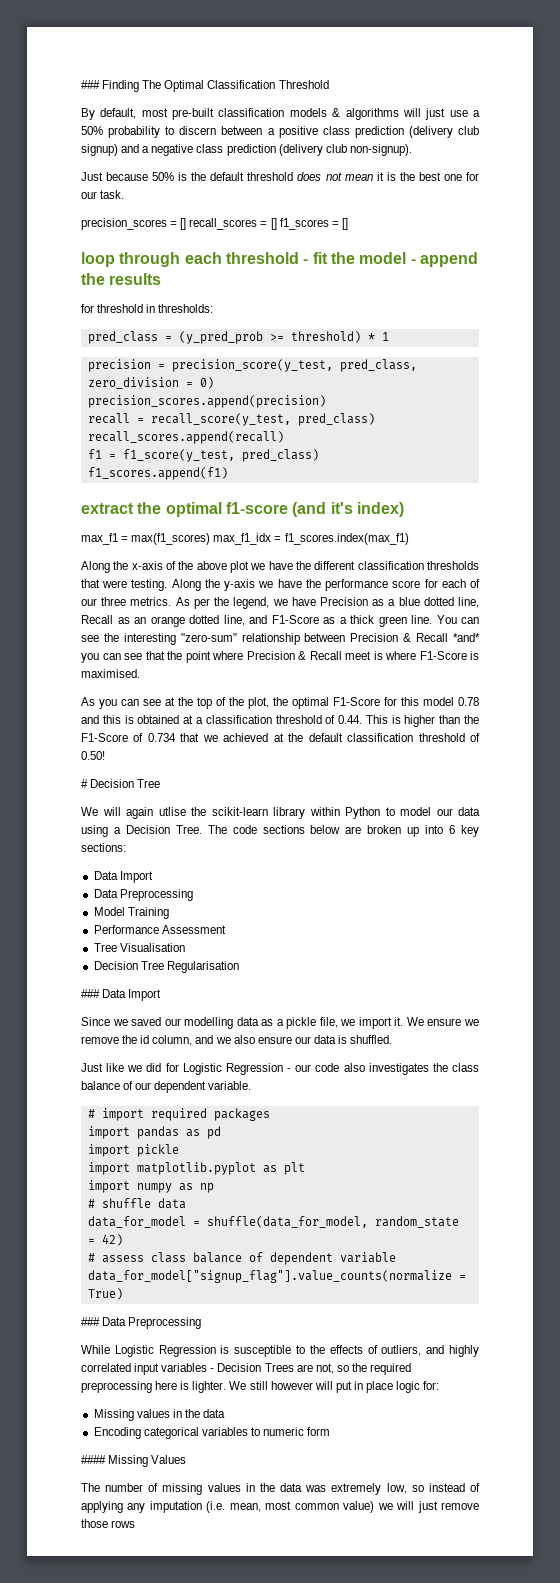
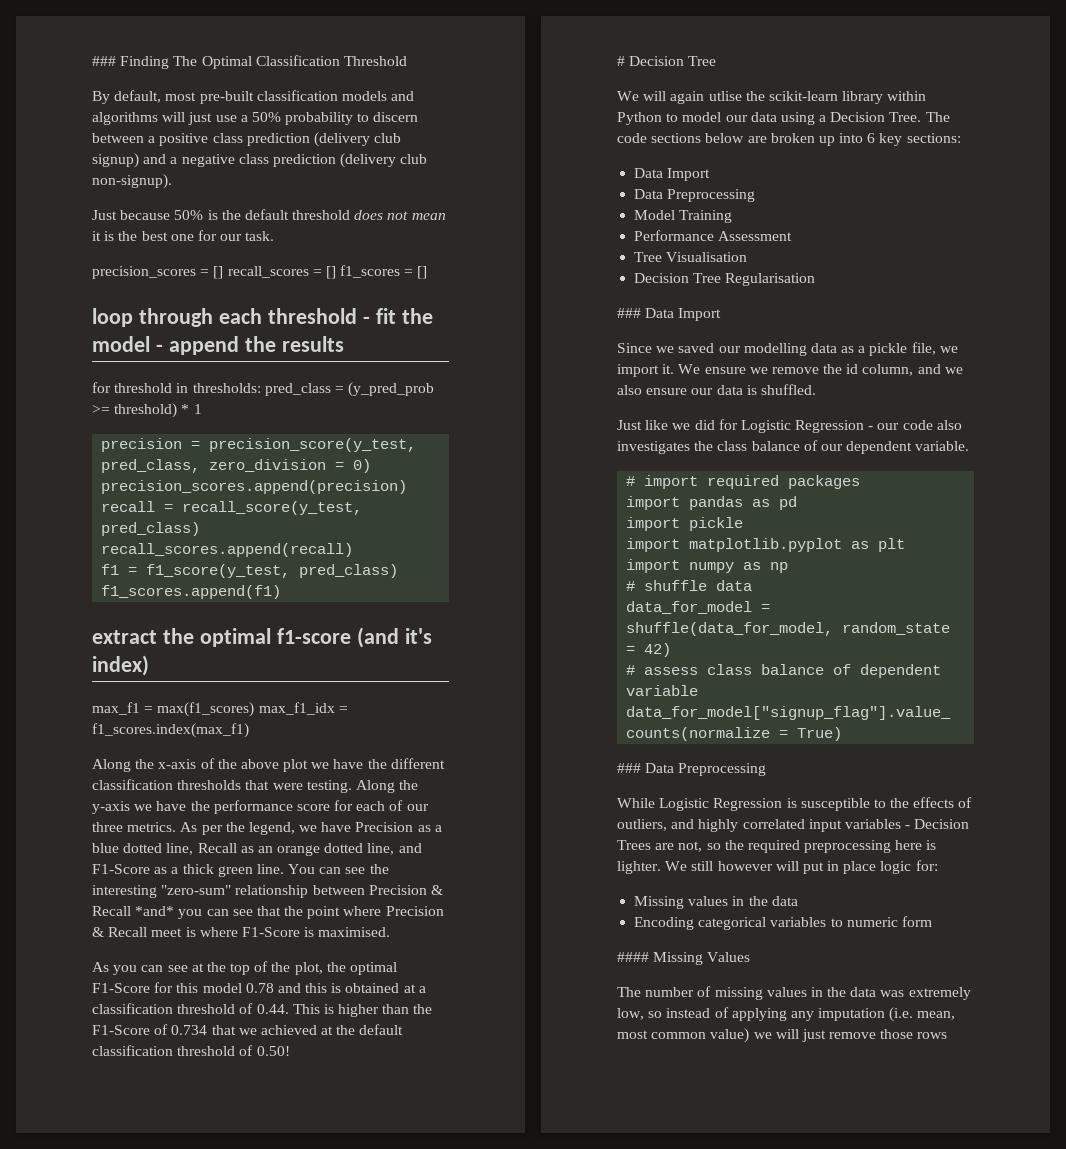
- By default, most pre-built classification models & algorithms will just use a 50% probability to discern between a positive class prediction (delivery club signup) and a negative class prediction (delivery club non-signup).
+ By default, most pre-built classification models and algorithms will just use a 50% probability to discern between a positive class prediction (delivery club signup) and a negative class prediction (delivery club non-signup).
- for threshold in thresholds:
- pred_class = (y_pred_prob >= threshold) * 1
+ for threshold in thresholds: pred_class = (y_pred_prob >= threshold) * 1

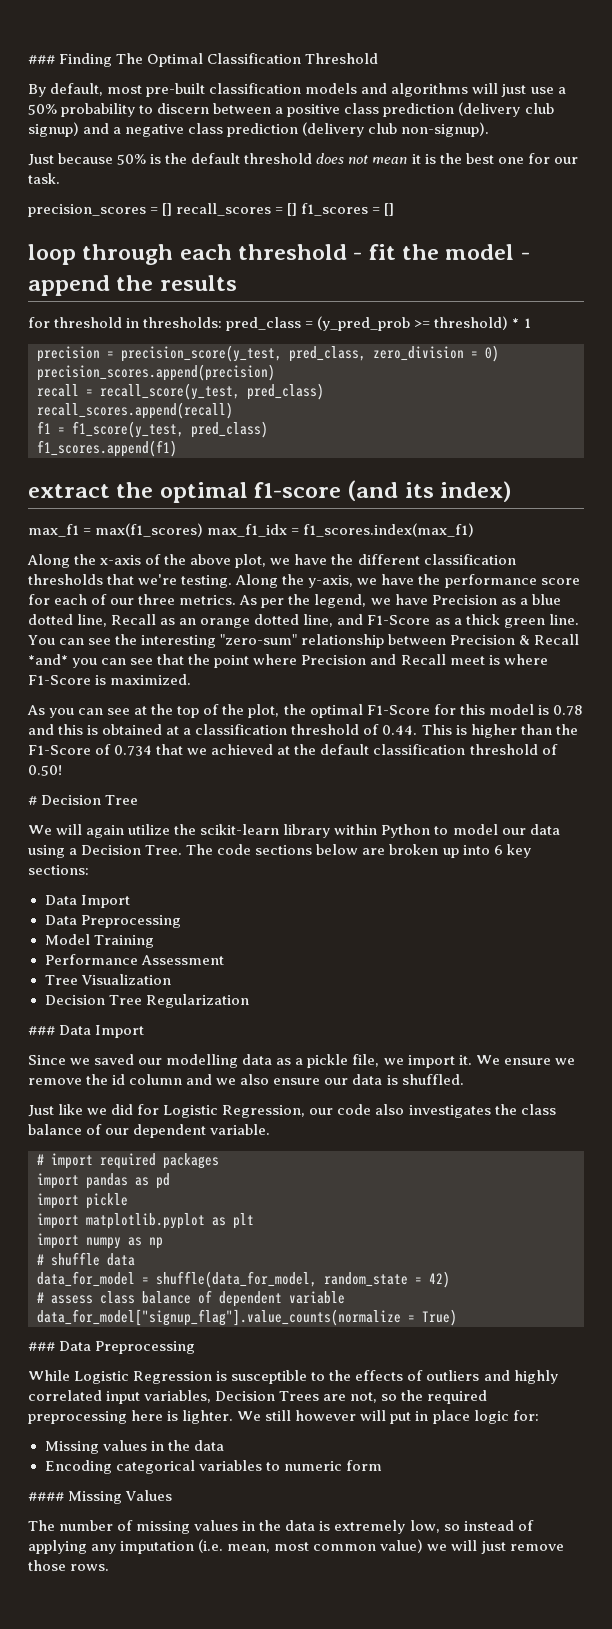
- extract the optimal f1-score (and it's index)
+ extract the optimal f1-score (and its index)
- Along the x-axis of the above plot we have the different classification thresholds that were testing.
+ Along the x-axis of the above plot, we have the different classification thresholds that we're testing.
- Along the y-axis we have the performance score for each of our three metrics.
+ Along the y-axis, we have the performance score for each of our three metrics.
- You can see the interesting "zero-sum" relationship between Precision & Recall *and* you can see that the point where Precision & Recall meet is where F1-Score is maximised.
+ You can see the interesting "zero-sum" relationship between Precision & Recall *and* you can see that the point where Precision and Recall meet is where F1-Score is maximized.
- As you can see at the top of the plot, the optimal F1-Score for this model 0.78 and this is obtained at a classification threshold of 0.44. This is higher than the F1-Score of 0.734 that we achieved at the default classification threshold of 0.50!
+ As you can see at the top of the plot, the optimal F1-Score for this model is 0.78 and this is obtained at a classification threshold of 0.44. This is higher than the F1-Score of 0.734 that we achieved at the default classification threshold of 0.50!
- We will again utlise the scikit-learn library within Python to model our data using a Decision Tree.
+ We will again utilize the scikit-learn library within Python to model our data using a Decision Tree.
- Tree Visualisation
- Decision Tree Regularisation
+ Tree Visualization
+ Decision Tree Regularization
- We ensure we remove the id column, and we also ensure our data is shuffled.
+ We ensure we remove the id column and we also ensure our data is shuffled.
- Just like we did for Logistic Regression - our code also investigates the class balance of our dependent variable.
+ Just like we did for Logistic Regression, our code also investigates the class balance of our dependent variable.
- While Logistic Regression is susceptible to the effects of outliers, and highly correlated input variables - Decision Trees are not, so the required preprocessing here is lighter.
+ While Logistic Regression is susceptible to the effects of outliers and highly correlated input variables, Decision Trees are not, so the required preprocessing here is lighter.
- The number of missing values in the data was extremely low, so instead of applying any imputation (i.e. mean, most common value) we will just remove those rows
+ The number of missing values in the data is extremely low, so instead of applying any imputation (i.e. mean, most common value) we will just remove those rows.

